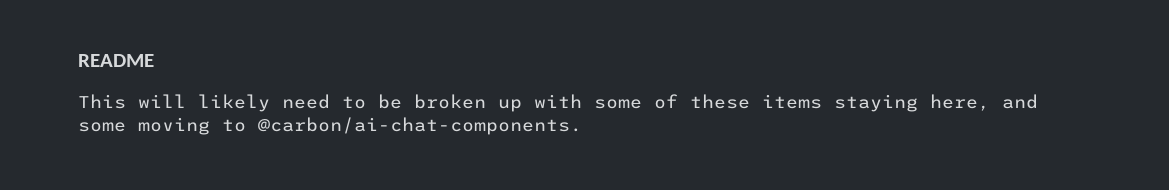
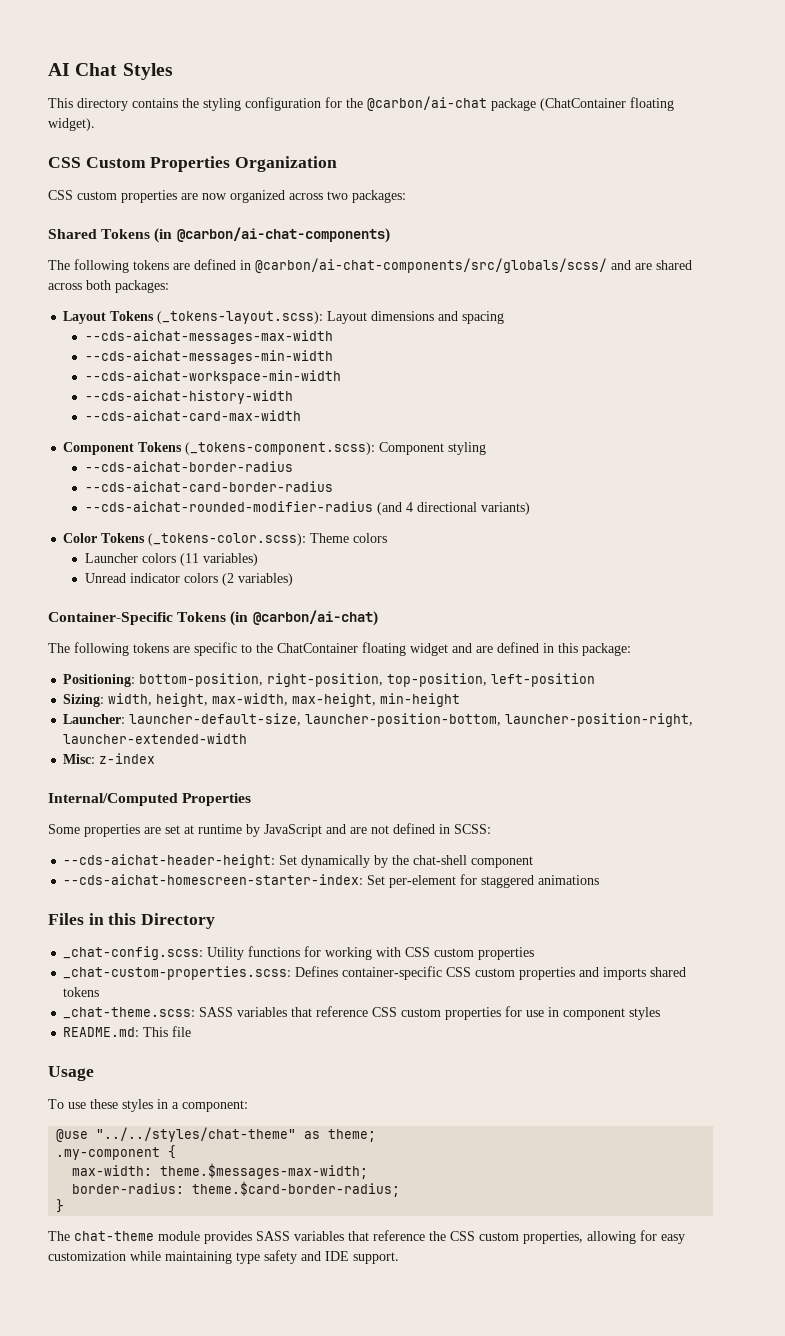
- README
- This will likely need to be broken up with some of these items staying here, and some moving to @carbon/ai-chat-components.
+ AI Chat Styles
+ This directory contains the styling configuration for the @carbon/ai-chat package (ChatContainer floating widget).
+ CSS Custom Properties Organization
+ CSS custom properties are now organized across two packages:
+ Shared Tokens (in @carbon/ai-chat-components)
+ The following tokens are defined in @carbon/ai-chat-components/src/globals/scss/ and are shared across both packages:
+ Layout Tokens (_tokens-layout.scss): Layout dimensions and spacing
+ --cds-aichat-messages-max-width
+ --cds-aichat-messages-min-width
+ --cds-aichat-workspace-min-width
+ --cds-aichat-history-width
+ --cds-aichat-card-max-width
+ Component Tokens (_tokens-component.scss): Component styling
+ --cds-aichat-border-radius
+ --cds-aichat-card-border-radius
+ --cds-aichat-rounded-modifier-radius (and 4 directional variants)
+ Color Tokens (_tokens-color.scss): Theme colors
+ Launcher colors (11 variables)
+ Unread indicator colors (2 variables)
+ Container-Specific Tokens (in @carbon/ai-chat)
+ The following tokens are specific to the ChatContainer floating widget and are defined in this package:
+ Positioning: bottom-position, right-position, top-position, left-position
+ Sizing: width, height, max-width, max-height, min-height
+ Launcher: launcher-default-size, launcher-position-bottom, launcher-position-right, launcher-extended-width
+ Misc: z-index
+ Internal/Computed Properties
+ Some properties are set at runtime by JavaScript and are not defined in SCSS:
+ --cds-aichat-header-height: Set dynamically by the chat-shell component
+ --cds-aichat-homescreen-starter-index: Set per-element for staggered animations
+ Files in this Directory
+ _chat-config.scss: Utility functions for working with CSS custom properties
+ _chat-custom-properties.scss: Defines container-specific CSS custom properties and imports shared tokens
+ _chat-theme.scss: SASS variables that reference CSS custom properties for use in component styles
+ README.md: This file
+ Usage
+ To use these styles in a component:
+ @use "../../styles/chat-theme" as theme;
+ .my-component {
+ max-width: theme.$messages-max-width;
+ border-radius: theme.$card-border-radius;
+ }
+ The chat-theme module provides SASS variables that reference the CSS custom properties, allowing for easy customization while maintaining type safety and IDE support.

